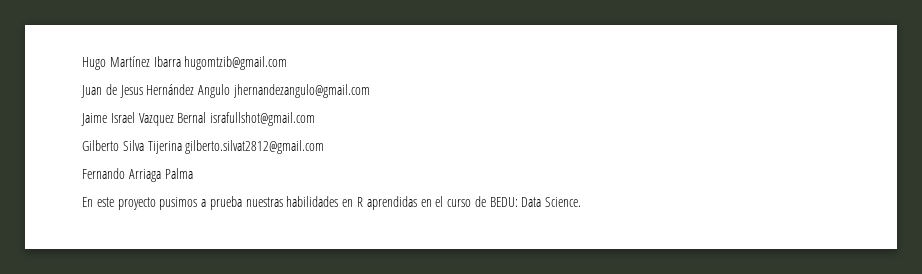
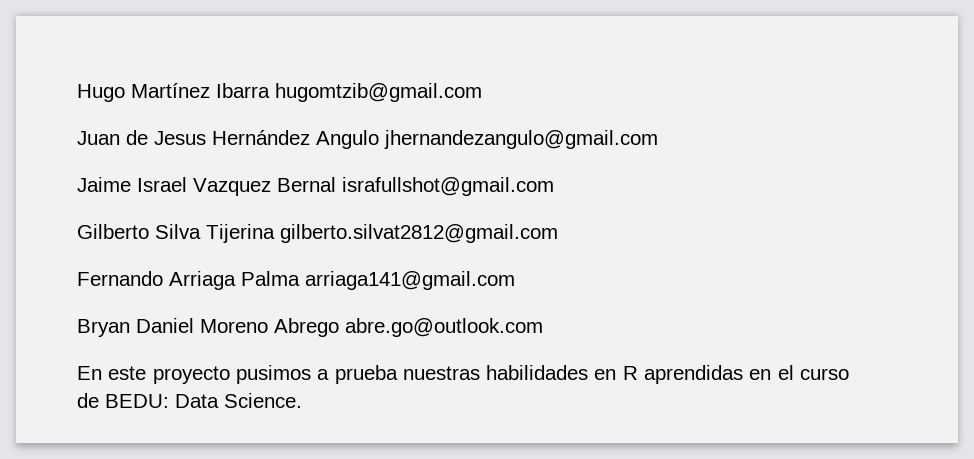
- Fernando Arriaga Palma
+ Fernando Arriaga Palma arriaga141@gmail.com
+ Bryan Daniel Moreno Abrego abre.go@outlook.com

